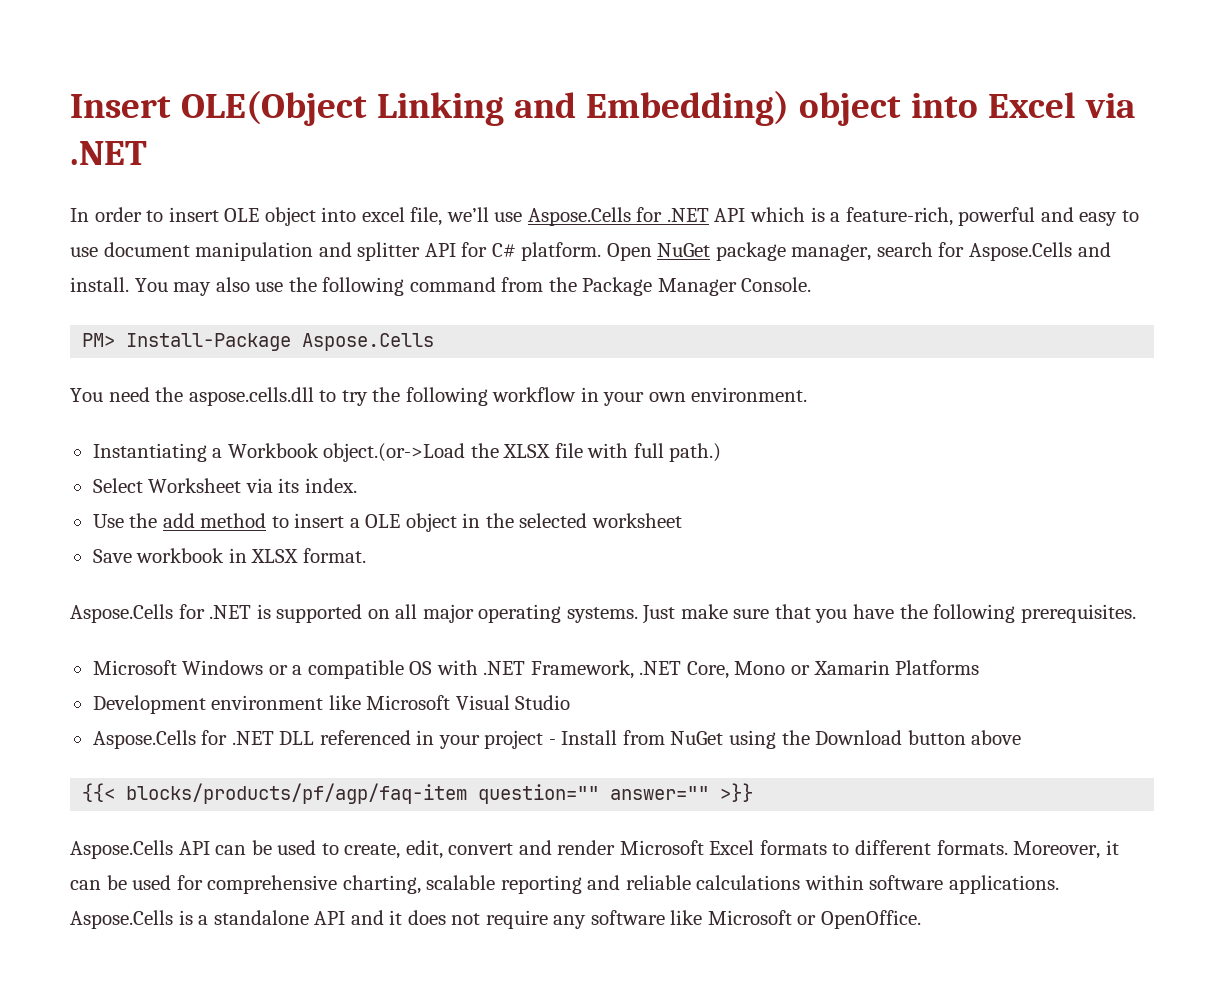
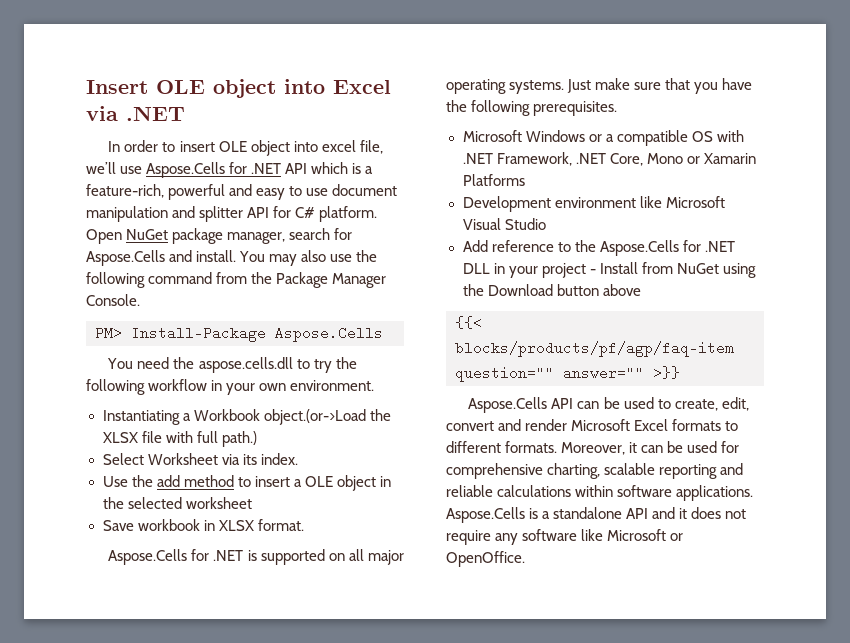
- Insert OLE(Object Linking and Embedding) object into Excel via .NET
+ Insert OLE object into Excel via .NET
- Aspose.Cells for .NET DLL referenced in your project - Install from NuGet using the Download button above
+ Add reference to the Aspose.Cells for .NET DLL in your project - Install from NuGet using the Download button above

